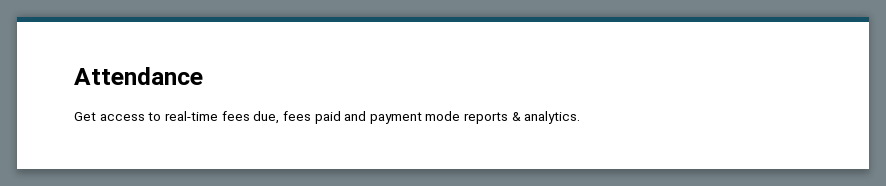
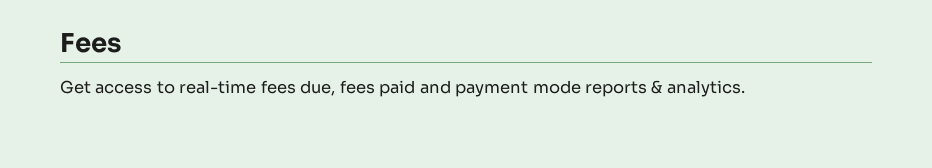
- Attendance
+ Fees

